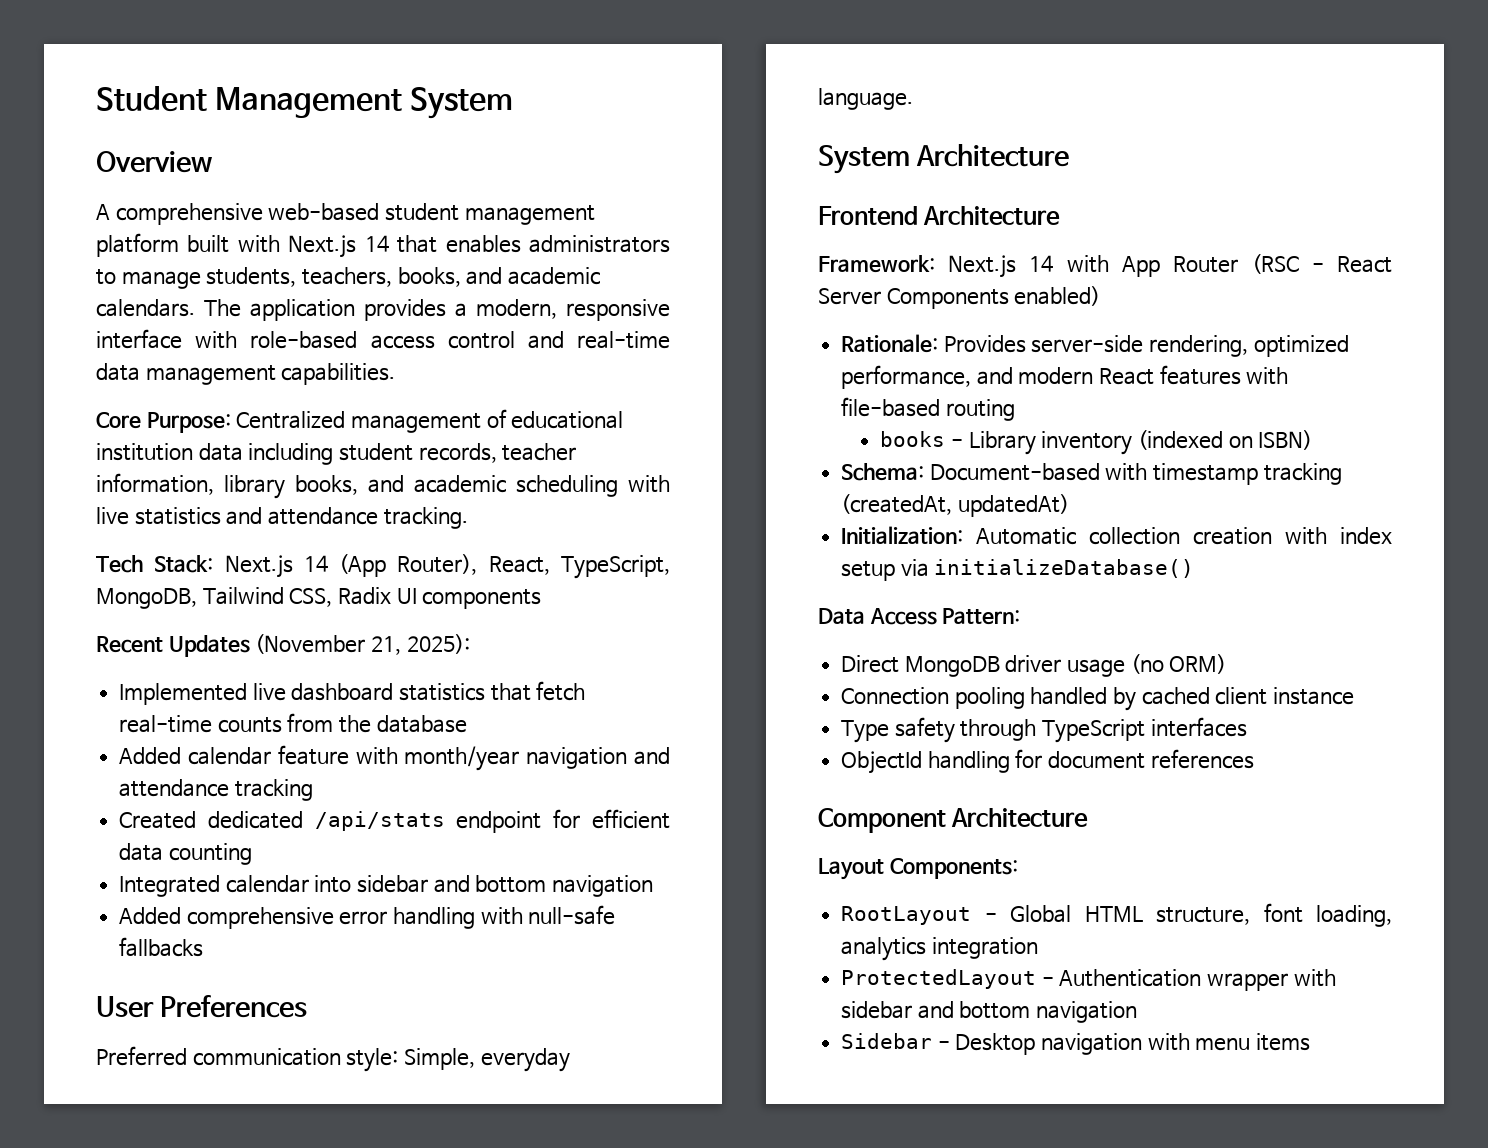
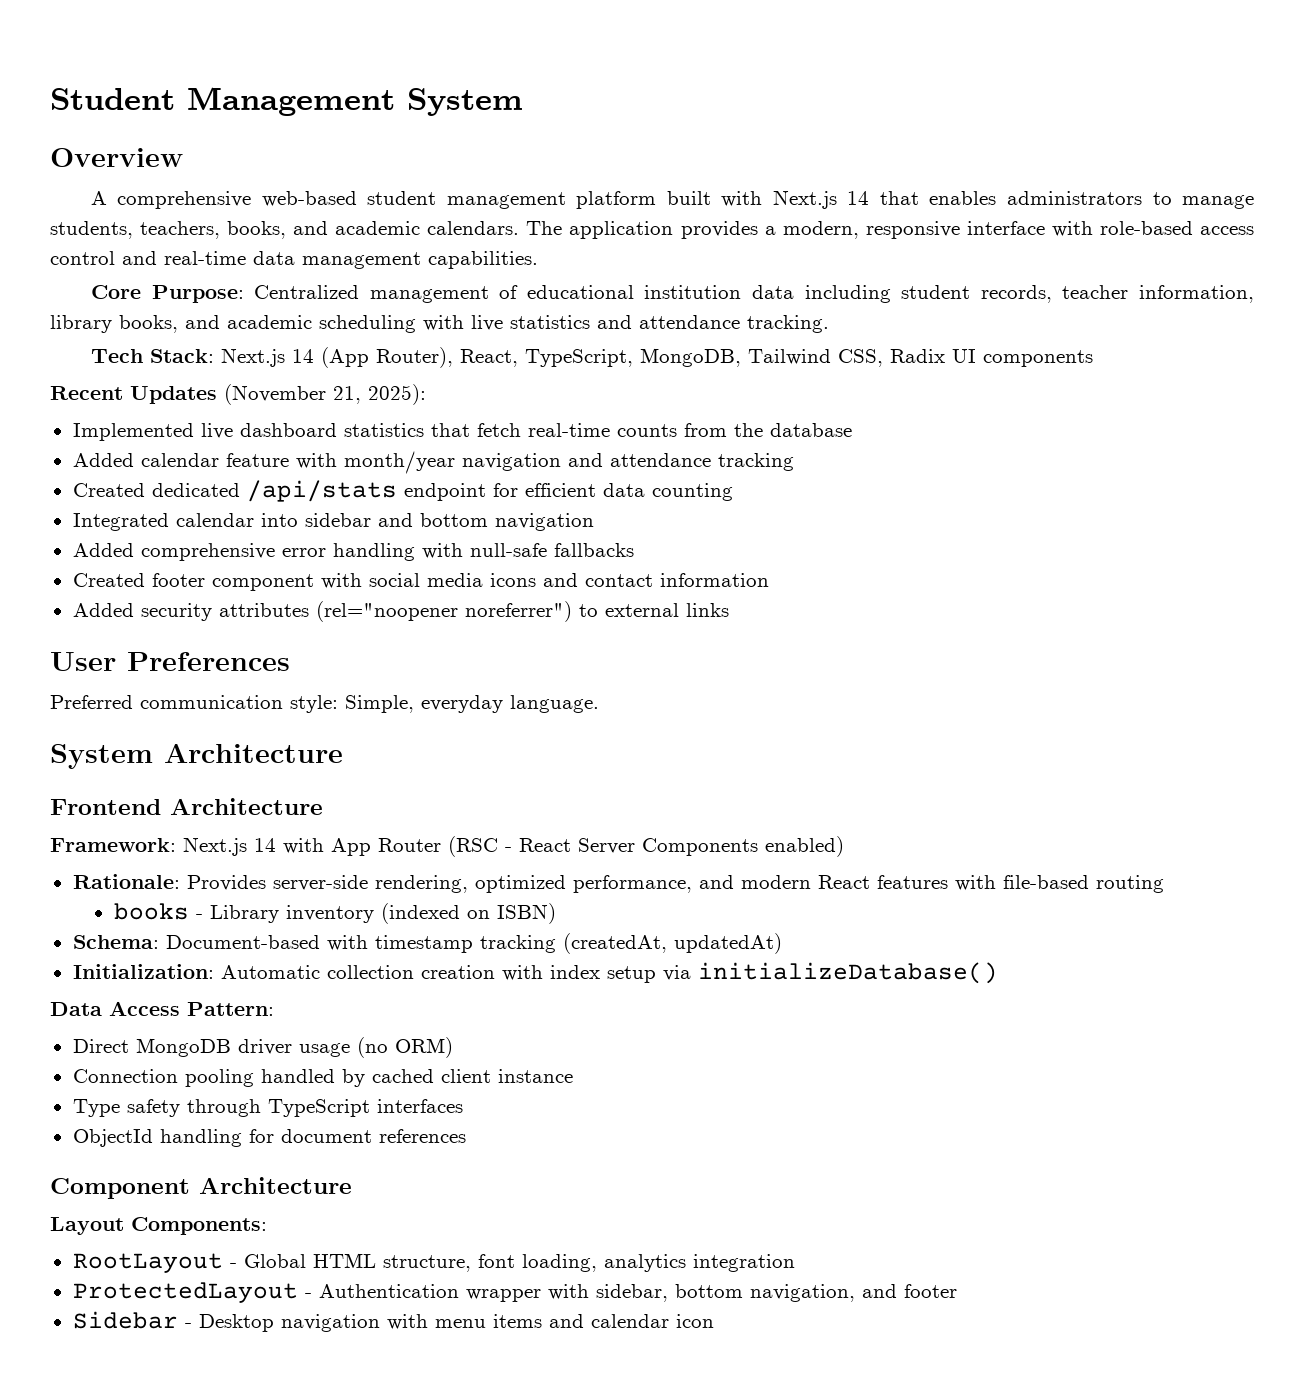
+ Created footer component with social media icons and contact information
+ Added security attributes (rel="noopener noreferrer") to external links
- ProtectedLayout - Authentication wrapper with sidebar and bottom navigation
+ ProtectedLayout - Authentication wrapper with sidebar, bottom navigation, and footer
- Sidebar - Desktop navigation with menu items
+ Sidebar - Desktop navigation with menu items and calendar icon

